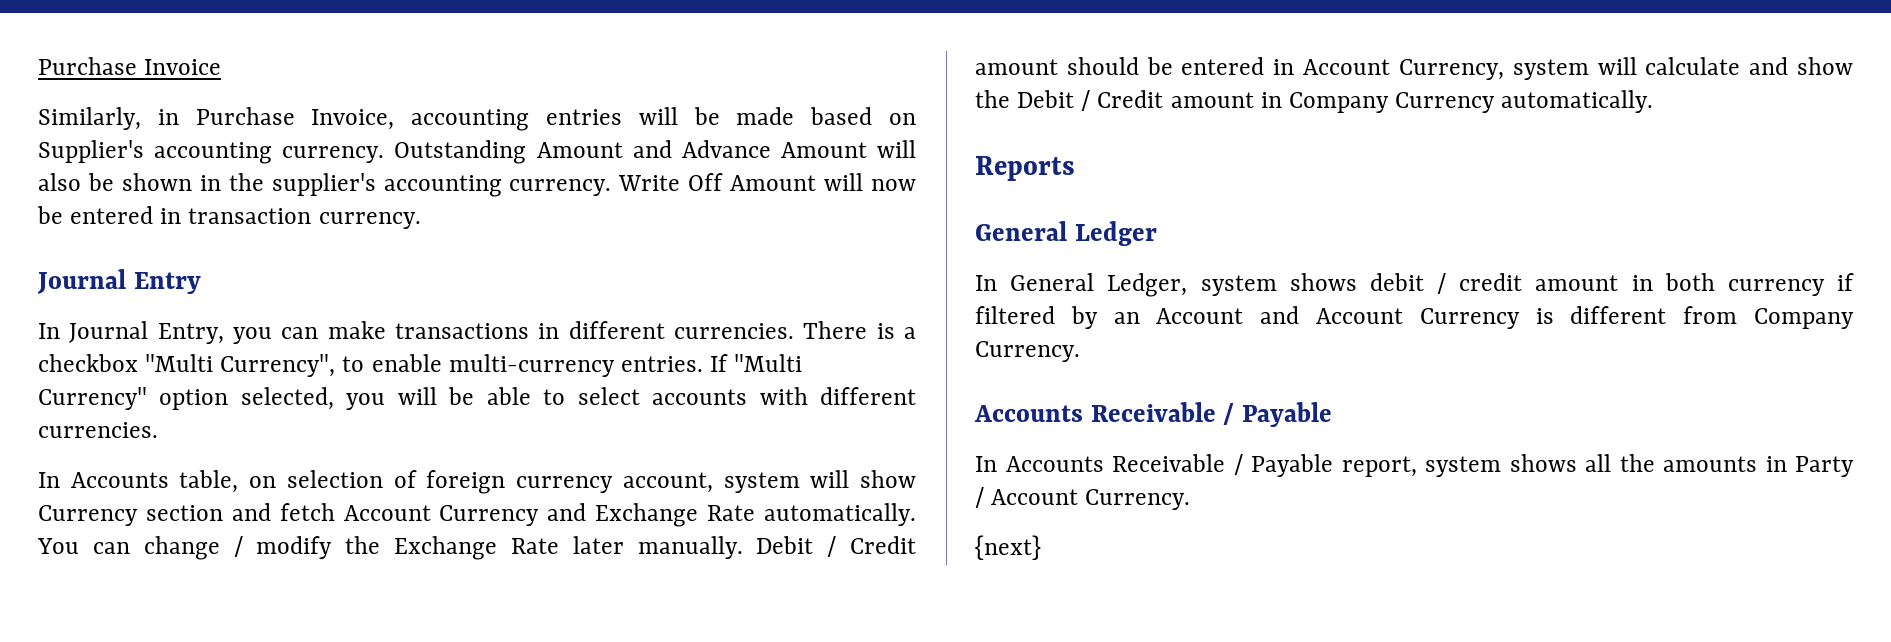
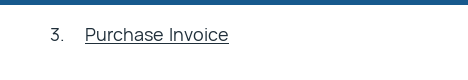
- Purchase Invoice
+ 3. Purchase Invoice
- Similarly, in Purchase Invoice, accounting entries will be made based on Supplier's accounting currency. Outstanding Amount and Advance Amount will also be shown in the supplier's accounting currency. Write Off Amount will now be entered in transaction currency.
- Journal Entry
- In Journal Entry, you can make transactions in different currencies. There is a checkbox "Multi Currency", to enable multi-currency entries. If "Multi Currency" option selected, you will be able to select accounts with different currencies.
- In Accounts table, on selection of foreign currency account, system will show Currency section and fetch Account Currency and Exchange Rate automatically. You can change / modify the Exchange Rate later manually. Debit / Credit amount should be entered in Account Currency, system will calculate and show the Debit / Credit amount in Company Currency automatically.
- Reports
- General Ledger
- In General Ledger, system shows debit / credit amount in both currency if filtered by an Account and Account Currency is different from Company Currency.
- Accounts Receivable / Payable
- In Accounts Receivable / Payable report, system shows all the amounts in Party / Account Currency.
- {next}

